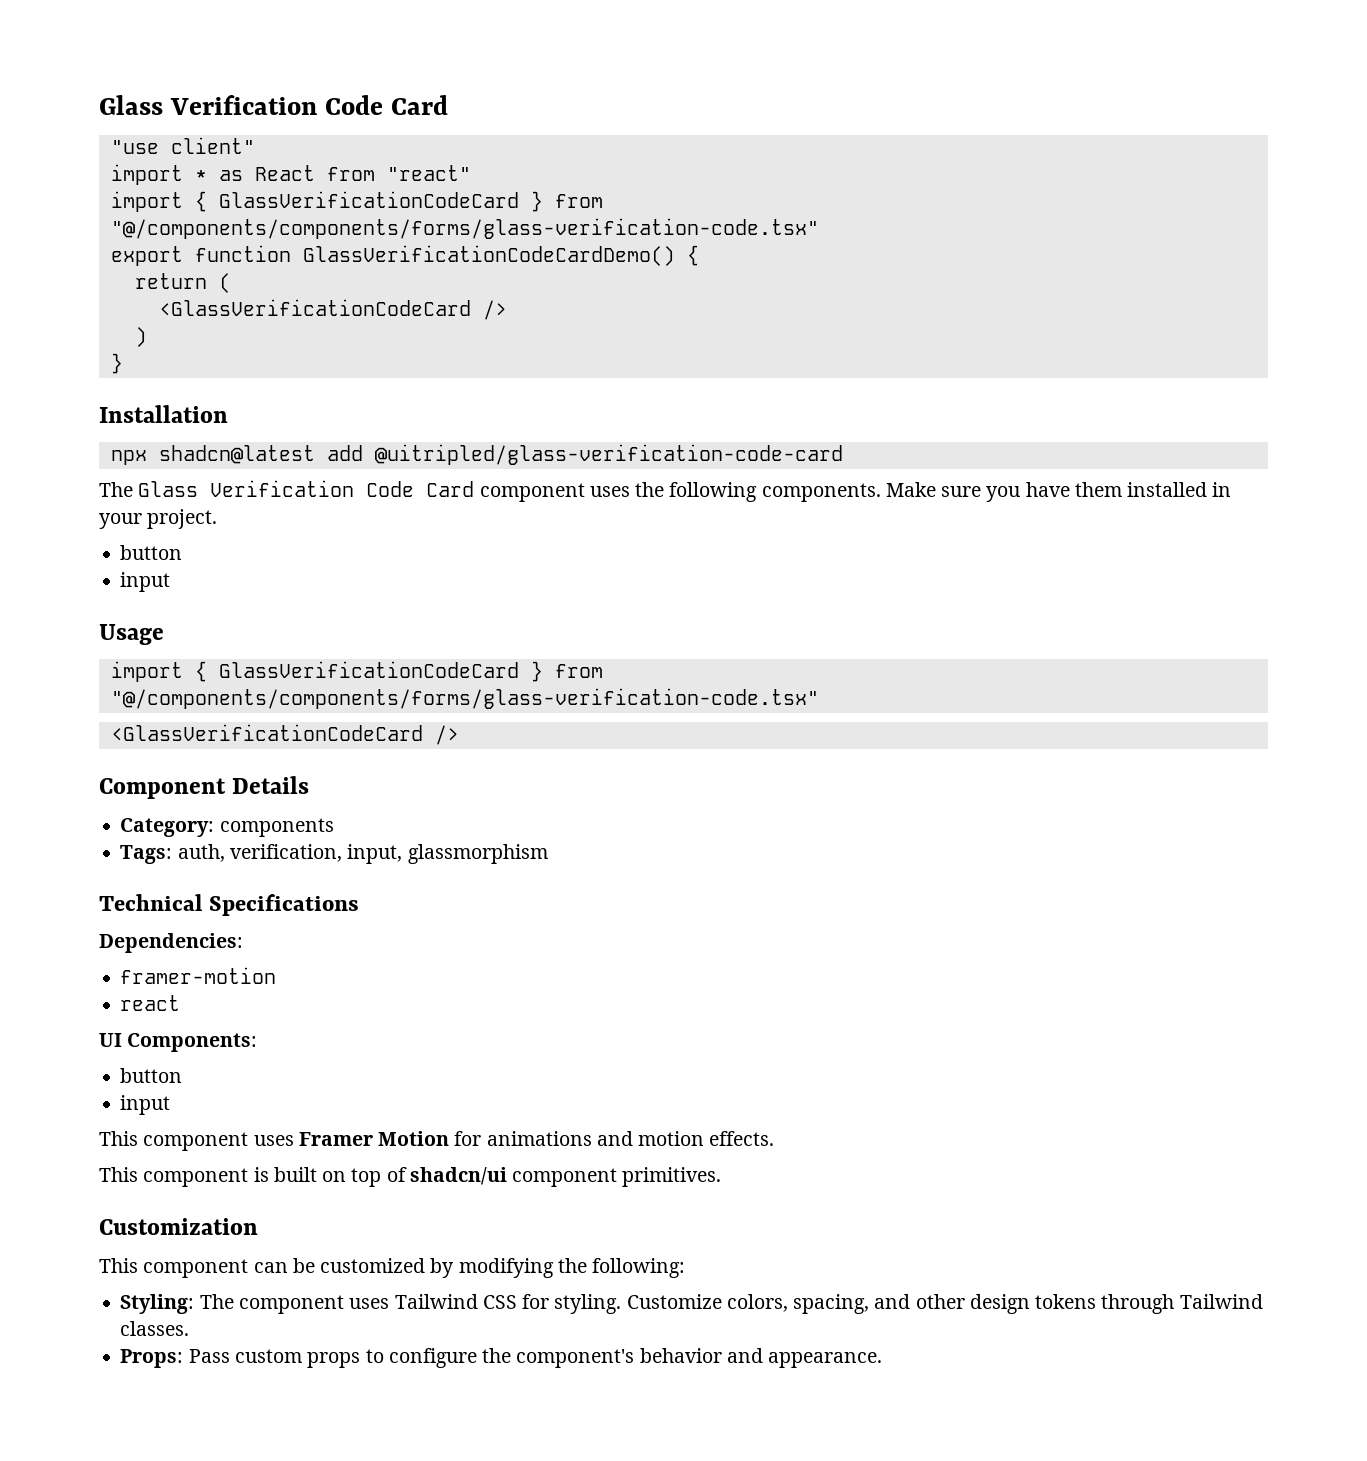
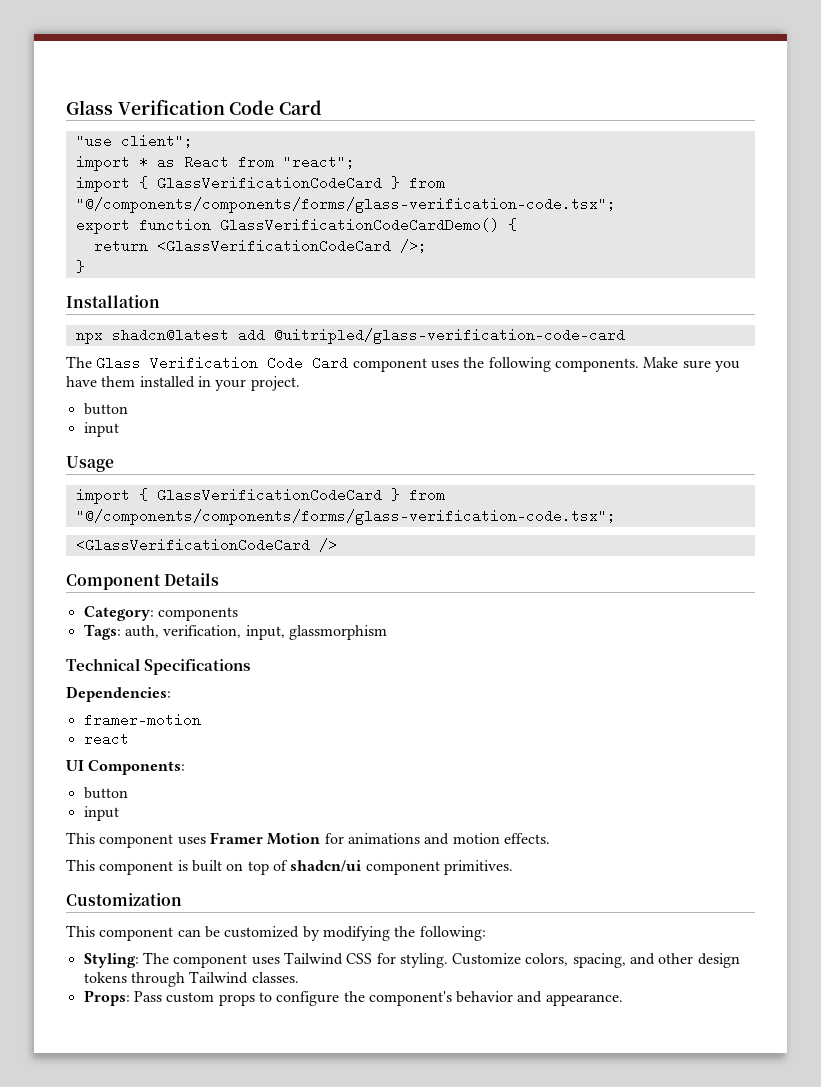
- "use client"
+ "use client";
- import * as React from "react"
- import { GlassVerificationCodeCard } from "@/components/components/forms/glass-verification-code.tsx"
+ import * as React from "react";
+ import { GlassVerificationCodeCard } from "@/components/components/forms/glass-verification-code.tsx";
- return (
- <GlassVerificationCodeCard />
- )
+ return <GlassVerificationCodeCard />;
  Usage
- import { GlassVerificationCodeCard } from "@/components/components/forms/glass-verification-code.tsx"
+ import { GlassVerificationCodeCard } from "@/components/components/forms/glass-verification-code.tsx";

